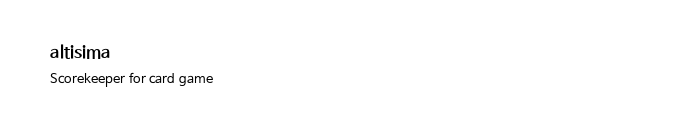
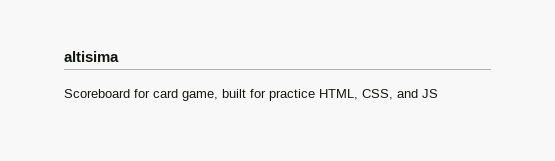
- Scorekeeper for card game
+ Scoreboard for card game, built for practice HTML, CSS, and JS

